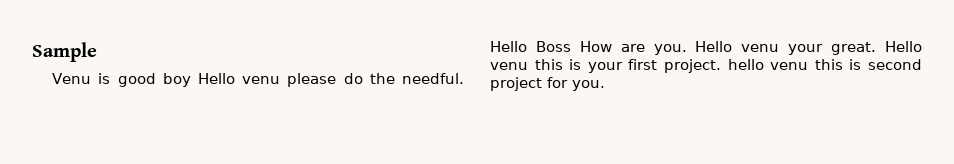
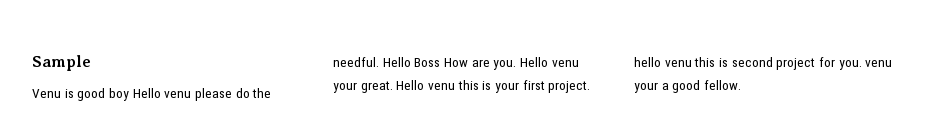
- Hello venu this is your first project. hello venu this is second project for you.
+ Hello venu this is your first project. hello venu this is second project for you. venu your a good fellow.

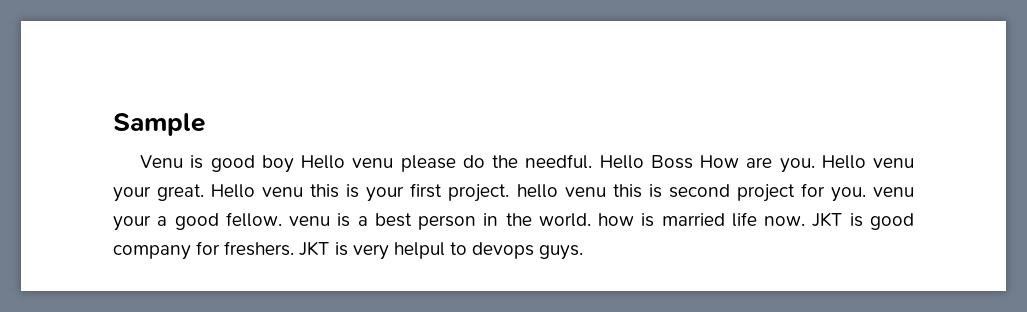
- Hello venu this is your first project. hello venu this is second project for you. venu your a good fellow.
+ Hello venu this is your first project. hello venu this is second project for you. venu your a good fellow. venu is a best person in the world. how is married life now. JKT is good company for freshers. JKT is very helpul to devops guys.

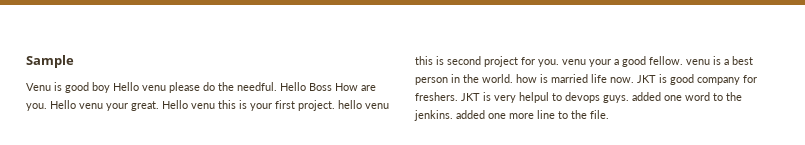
- JKT is very helpul to devops guys.
+ JKT is very helpul to devops guys. added one word to the jenkins. added one more line to the file.

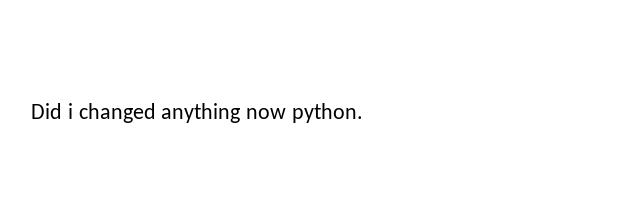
- Sample
- Venu is good boy Hello venu please do the needful. Hello Boss How are you. Hello venu your great. Hello venu this is your first project. hello venu this is second project for you. venu your a good fellow. venu is a best person in the world. how is married life now. JKT is good company for freshers. JKT is very helpul to devops guys. added one word to the jenkins. added one more line to the file.
+ Did i changed anything now python.

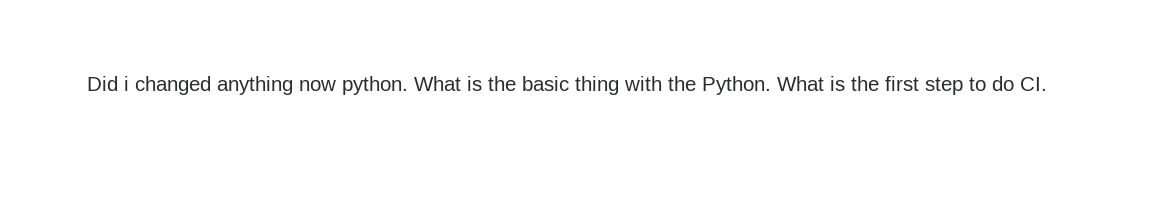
+ What is the basic thing with the Python. What is the first step to do CI.

